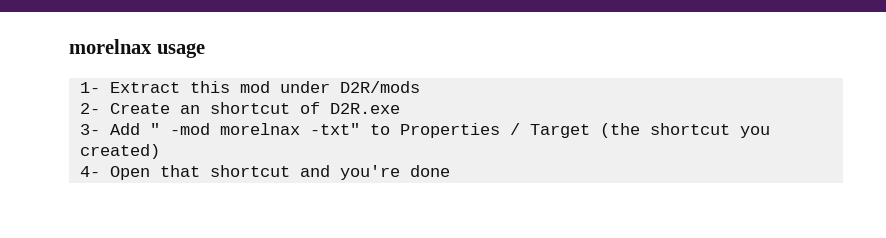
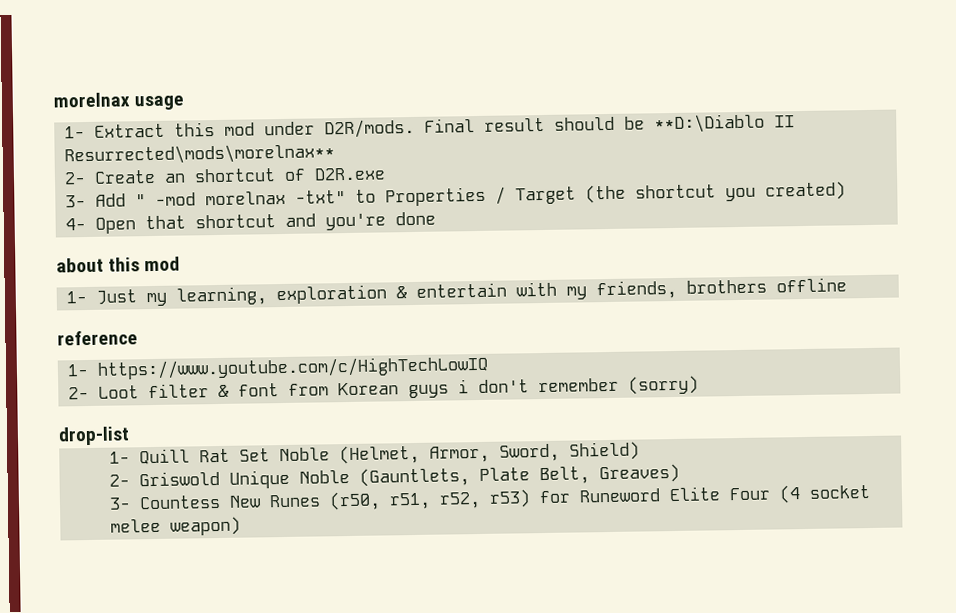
- 1- Extract this mod under D2R/mods
+ 1- Extract this mod under D2R/mods. Final result should be **D:\Diablo II Resurrected\mods\morelnax**
+ about this mod
+ 1- Just my learning, exploration & entertain with my friends, brothers offline
+ reference
+ 1- https://www.youtube.com/c/HighTechLowIQ
+ 2- Loot filter & font from Korean guys i don't remember (sorry)
+ drop-list
+ 1- Quill Rat Set Noble (Helmet, Armor, Sword, Shield)
+ 2- Griswold Unique Noble (Gauntlets, Plate Belt, Greaves)
+ 3- Countess New Runes (r50, r51, r52, r53) for Runeword Elite Four (4 socket melee weapon)

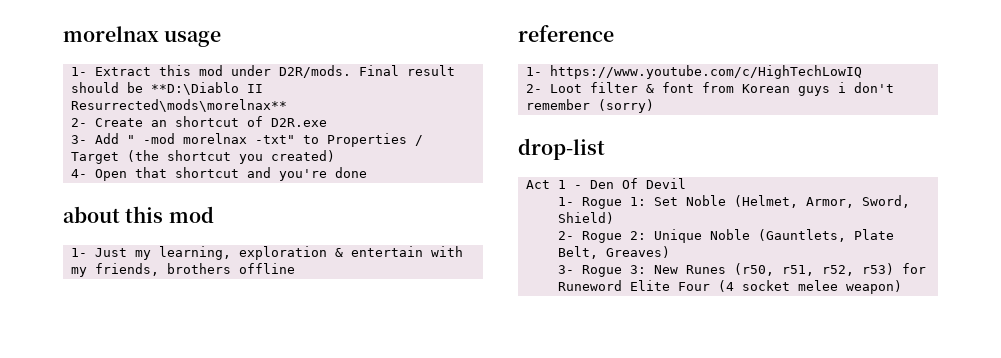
- 1- Quill Rat Set Noble (Helmet, Armor, Sword, Shield)
+ Act 1 - Den Of Devil
+ 1- Rogue 1: Set Noble (Helmet, Armor, Sword, Shield)
- 2- Griswold Unique Noble (Gauntlets, Plate Belt, Greaves)
+ 2- Rogue 2: Unique Noble (Gauntlets, Plate Belt, Greaves)
- 3- Countess New Runes (r50, r51, r52, r53) for Runeword Elite Four (4 socket melee weapon)
+ 3- Rogue 3: New Runes (r50, r51, r52, r53) for Runeword Elite Four (4 socket melee weapon)

